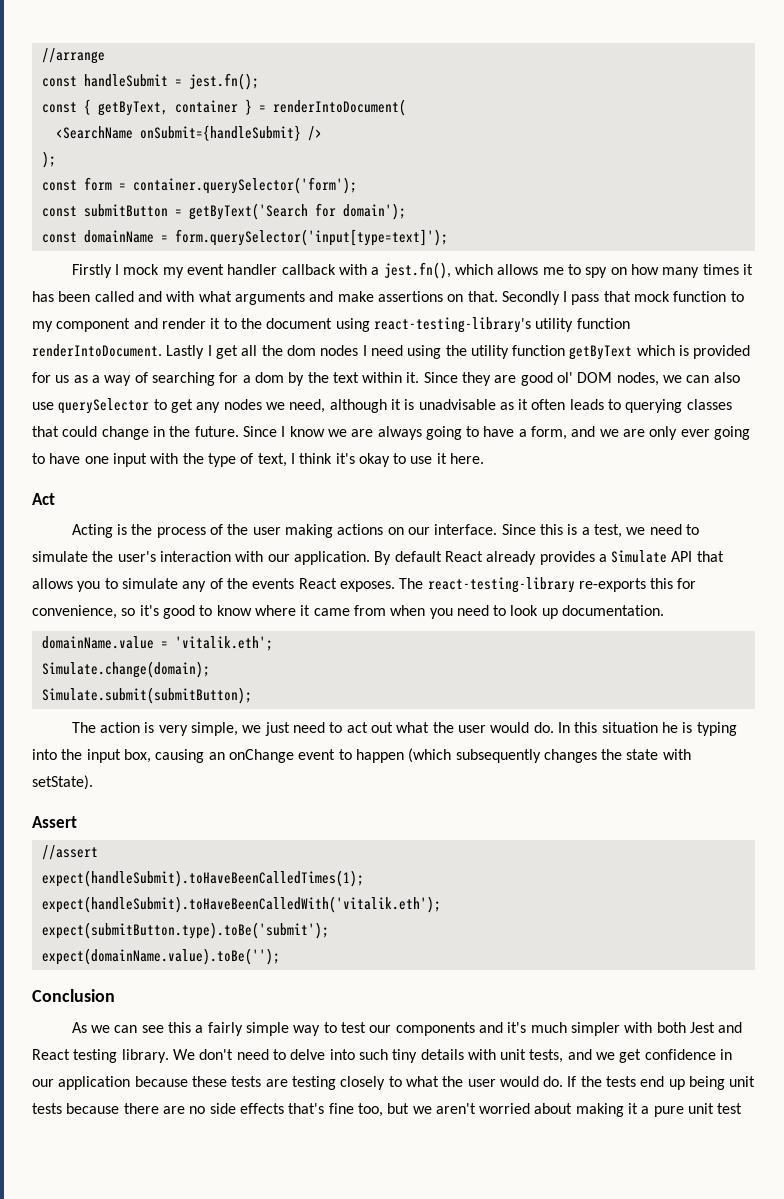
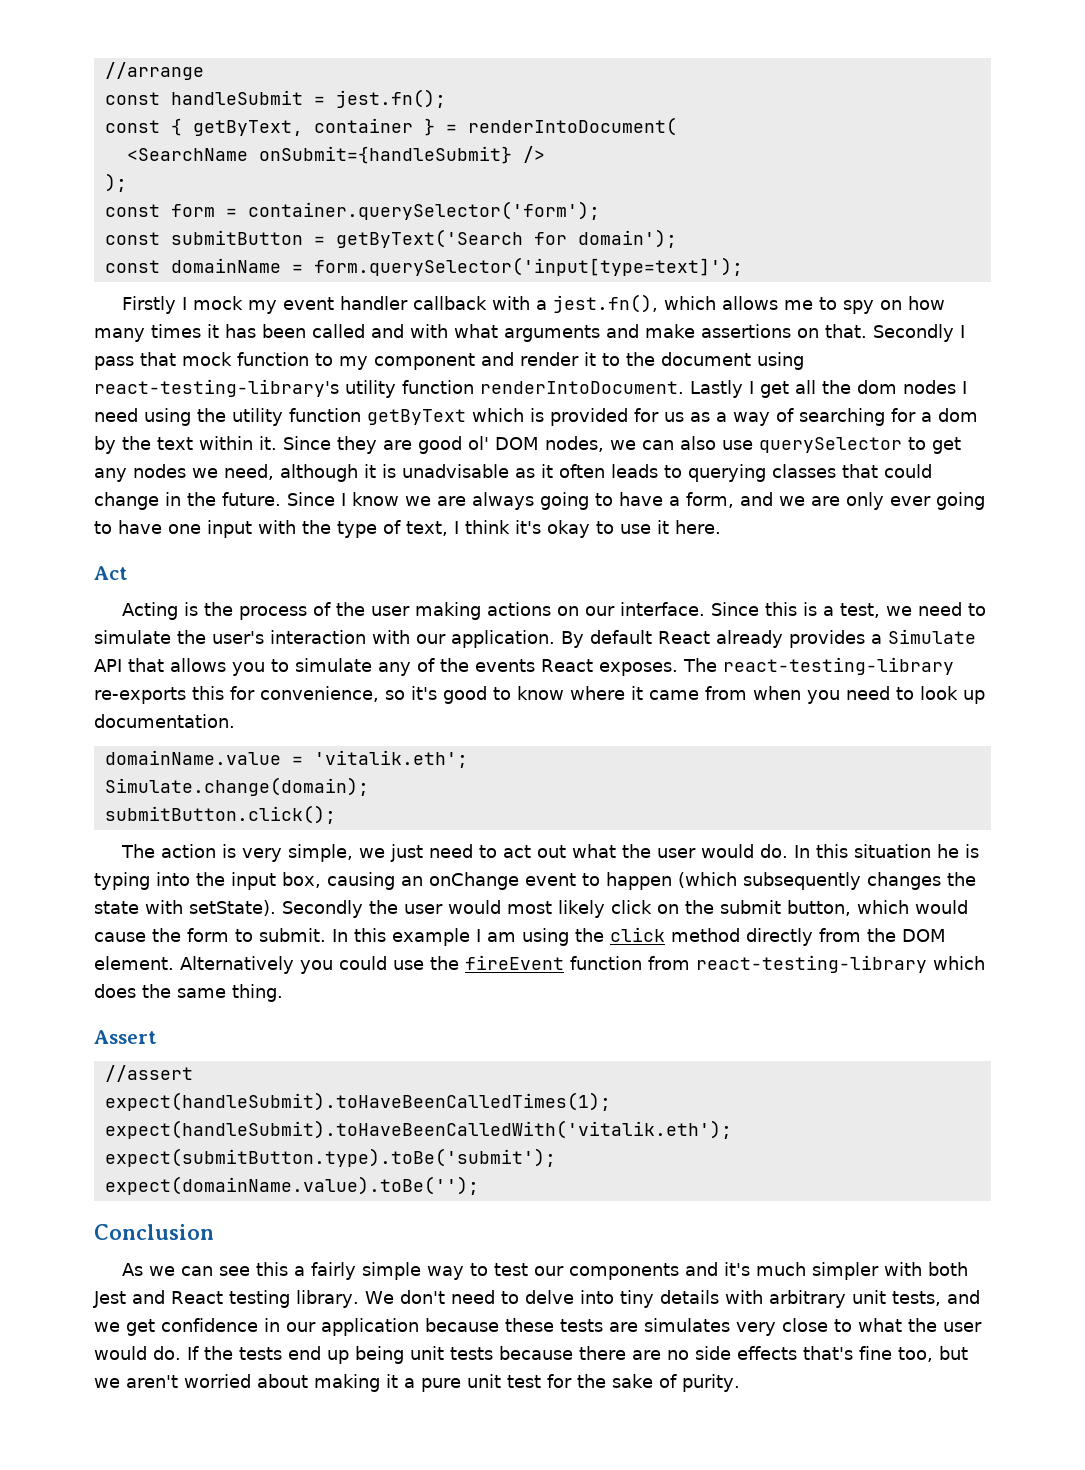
- Simulate.submit(submitButton);
+ submitButton.click();
+ Secondly the user would most likely click on the submit button, which would cause the form to submit. In this example I am using the click method directly from the DOM element. Alternatively you could use the fireEvent function from react-testing-library which does the same thing.
- We don't need to delve into such tiny details with unit tests, and we get confidence in our application because these tests are testing closely to what the user would do.
+ We don't need to delve into tiny details with arbitrary unit tests, and we get confidence in our application because these tests are simulates very close to what the user would do.
- If the tests end up being unit tests because there are no side effects that's fine too, but we aren't worried about making it a pure unit test
+ If the tests end up being unit tests because there are no side effects that's fine too, but we aren't worried about making it a pure unit test for the sake of purity.

